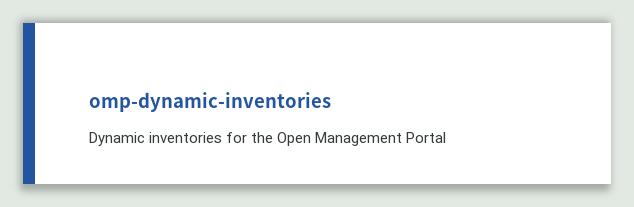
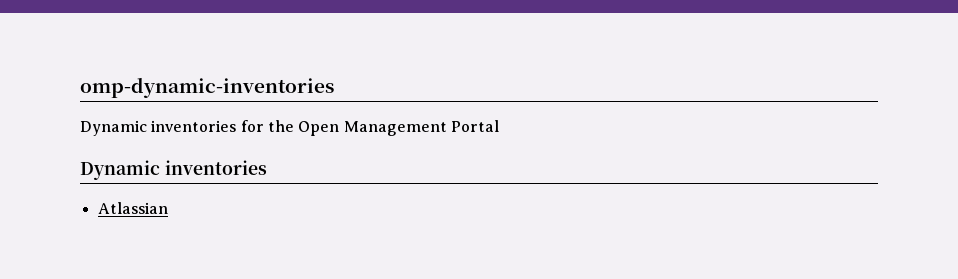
  Dynamic inventories for the Open Management Portal
+ Dynamic inventories
+ Atlassian

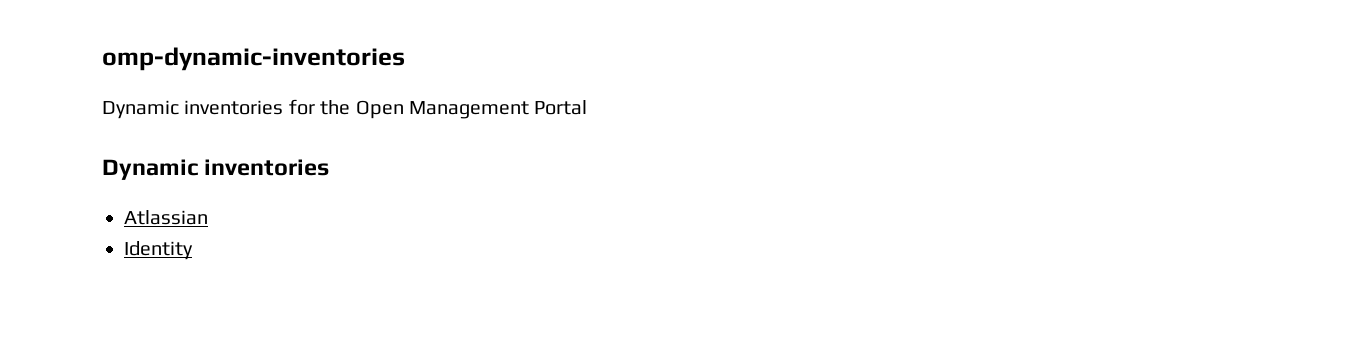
+ Identity

